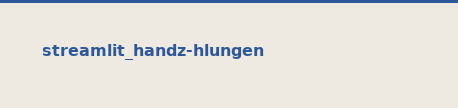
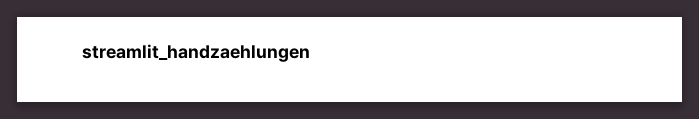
- streamlit_handz-hlungen
+ streamlit_handzaehlungen

